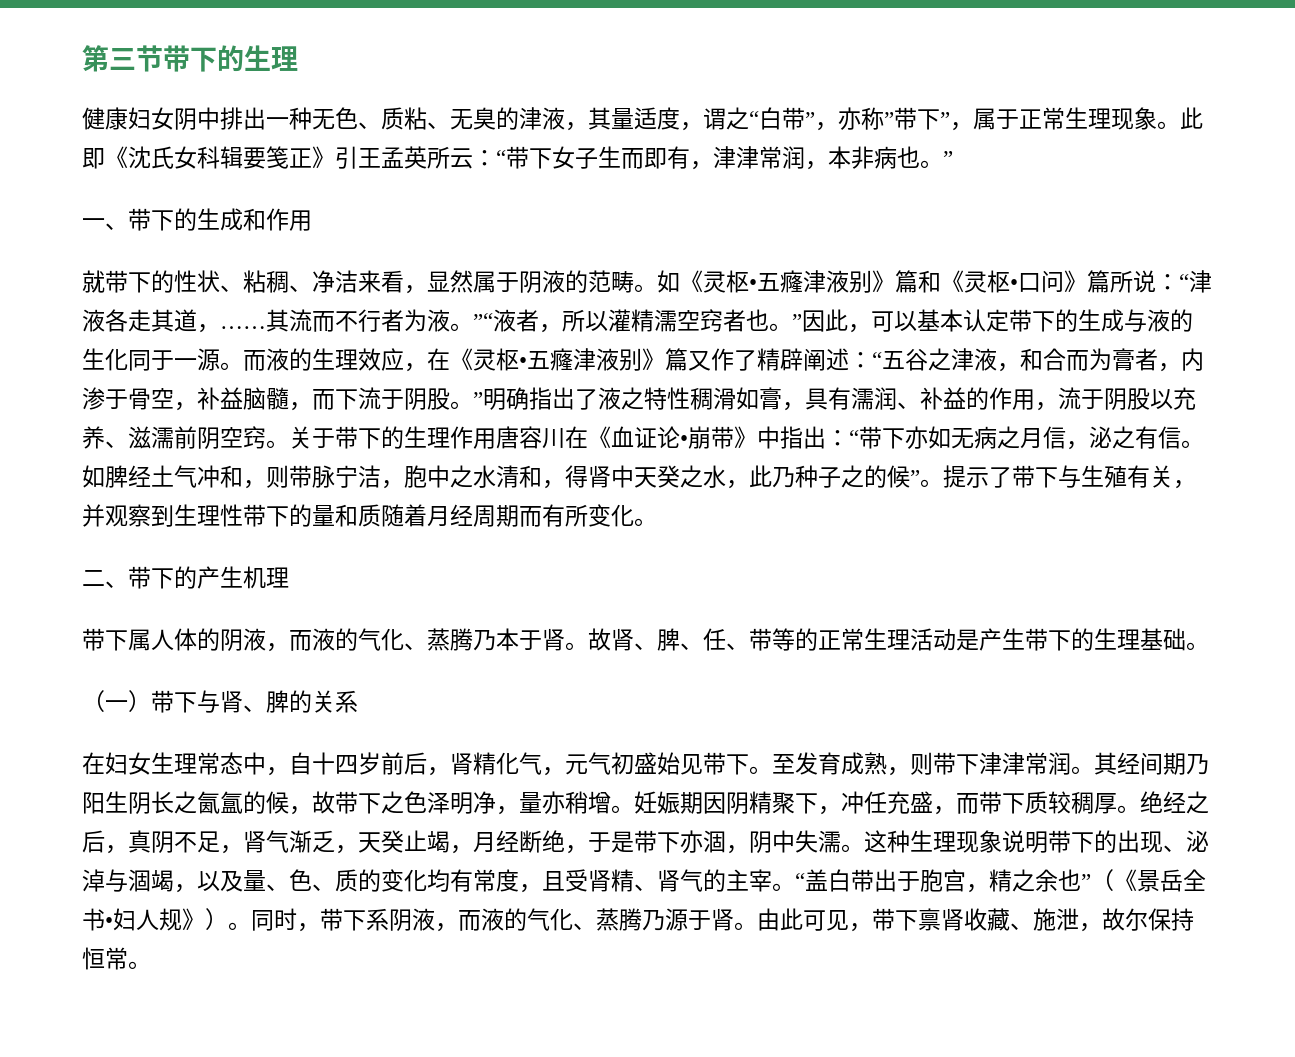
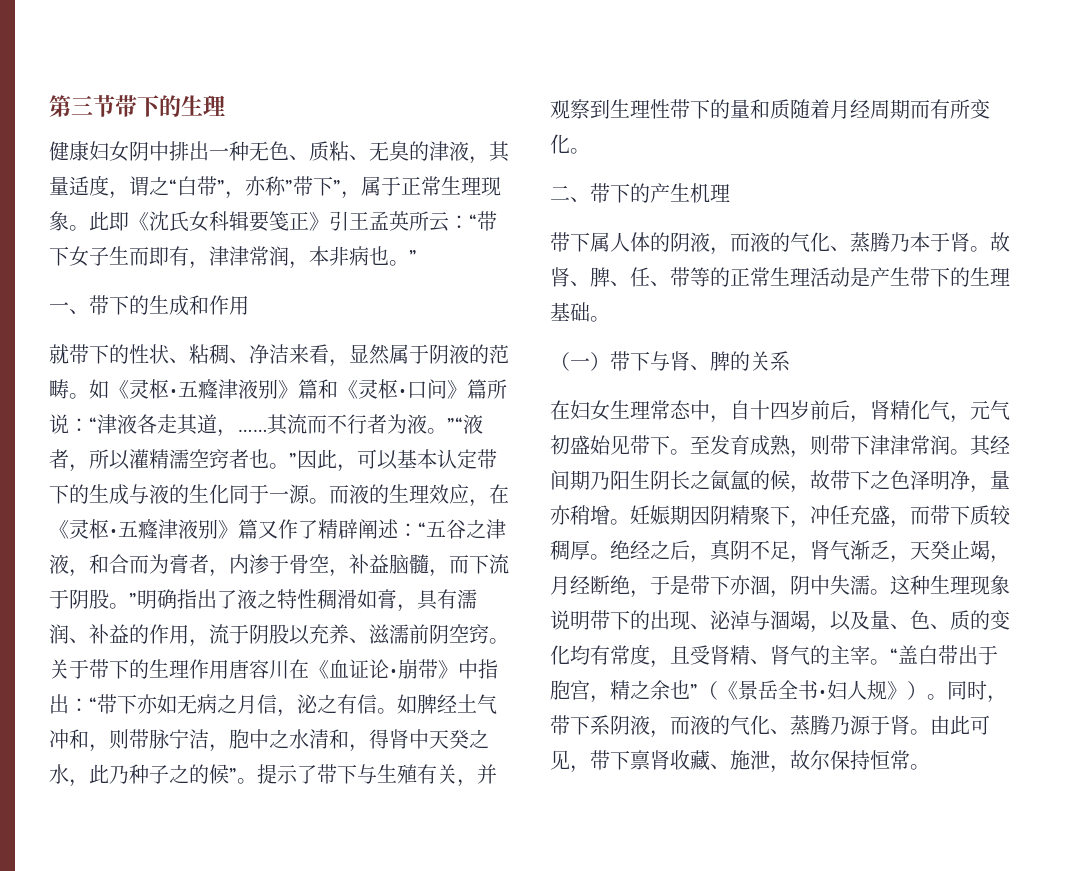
- 而液的生理效应，在《灵枢•五癃津液别》篇又作了精辟阐述：“五谷之津液，和合而为膏者，内渗于骨空，补益脑髓，而下流于阴股。”明确指岀了液之特性稠滑如膏，具有濡润、补益的作用，流于阴股以充养、滋濡前阴空窍。
+ 而液的生理效应，在《灵枢•五癃津液别》篇又作了精辟阐述：“五谷之津液，和合而为膏者，内渗于骨空，补益脑髓，而下流于阴股。”明确指出了液之特性稠滑如膏，具有濡润、补益的作用，流于阴股以充养、滋濡前阴空窍。

